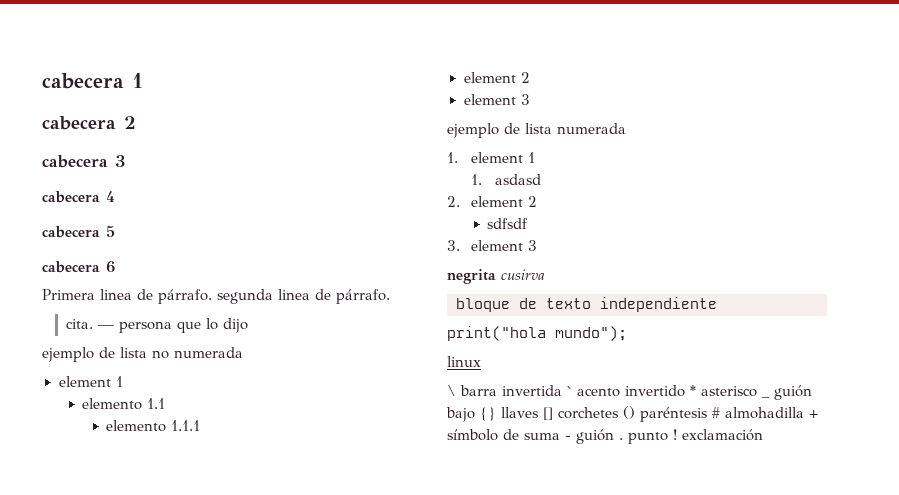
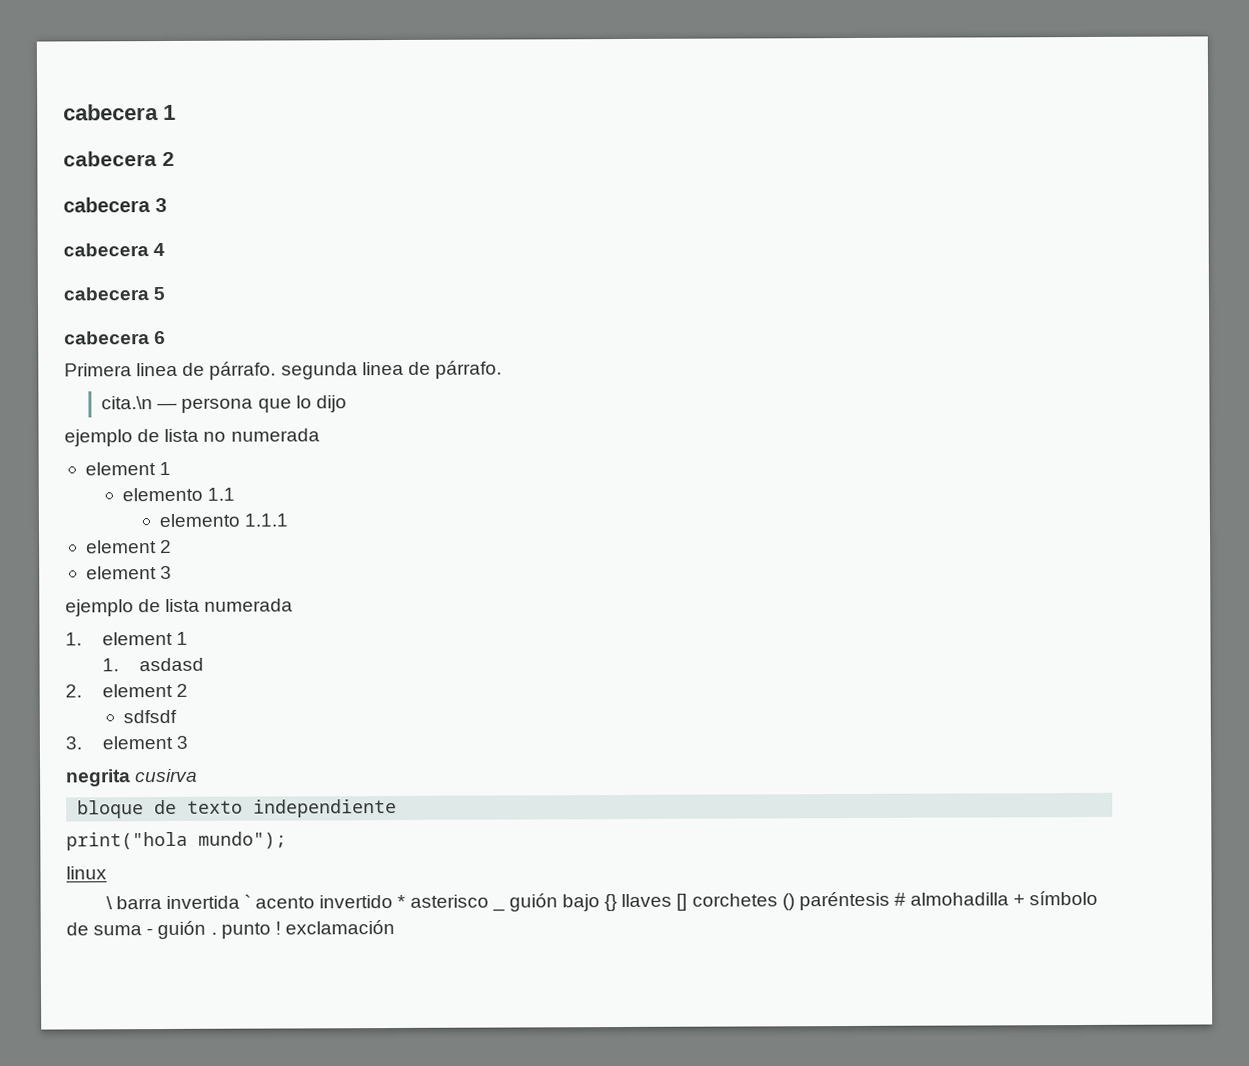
- cita. — persona que lo dijo
+ cita.\n — persona que lo dijo

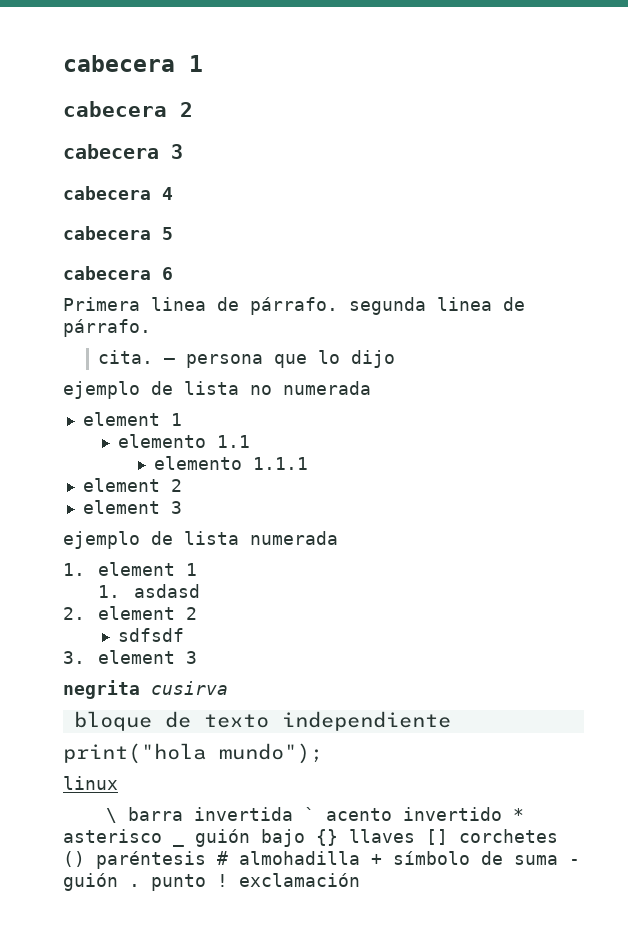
- cita.\n — persona que lo dijo
+ cita. — persona que lo dijo

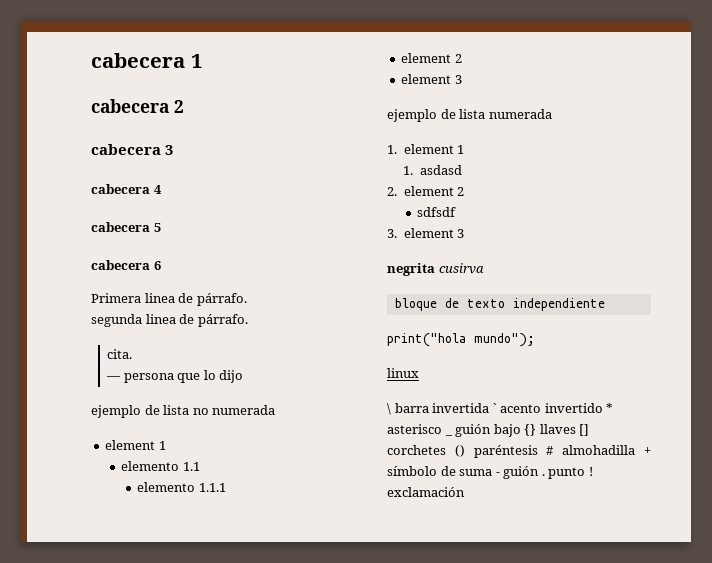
- Primera linea de párrafo. segunda linea de párrafo.
+ Primera linea de párrafo.
+ segunda linea de párrafo.
- cita. — persona que lo dijo
+ cita.
+ — persona que lo dijo

